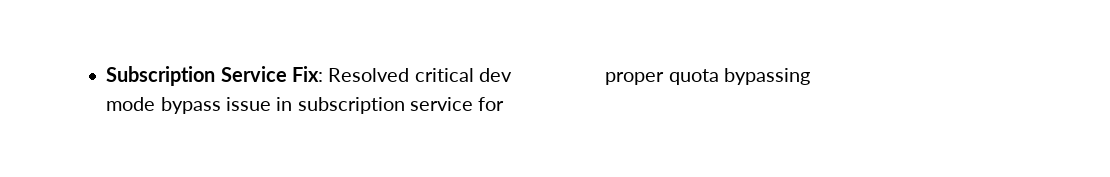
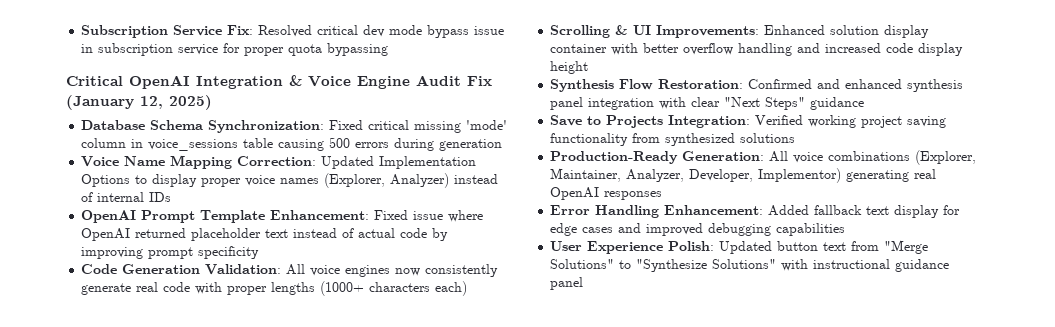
+ Critical OpenAI Integration & Voice Engine Audit Fix (January 12, 2025)
+ Database Schema Synchronization: Fixed critical missing 'mode' column in voice_sessions table causing 500 errors during generation
+ Voice Name Mapping Correction: Updated Implementation Options to display proper voice names (Explorer, Analyzer) instead of internal IDs
+ OpenAI Prompt Template Enhancement: Fixed issue where OpenAI returned placeholder text instead of actual code by improving prompt specificity
+ Code Generation Validation: All voice engines now consistently generate real code with proper lengths (1000+ characters each)
+ Scrolling & UI Improvements: Enhanced solution display container with better overflow handling and increased code display height
+ Synthesis Flow Restoration: Confirmed and enhanced synthesis panel integration with clear "Next Steps" guidance
+ Save to Projects Integration: Verified working project saving functionality from synthesized solutions
+ Production-Ready Generation: All voice combinations (Explorer, Maintainer, Analyzer, Developer, Implementor) generating real OpenAI responses
+ Error Handling Enhancement: Added fallback text display for edge cases and improved debugging capabilities
+ User Experience Polish: Updated button text from "Merge Solutions" to "Synthesize Solutions" with instructional guidance panel

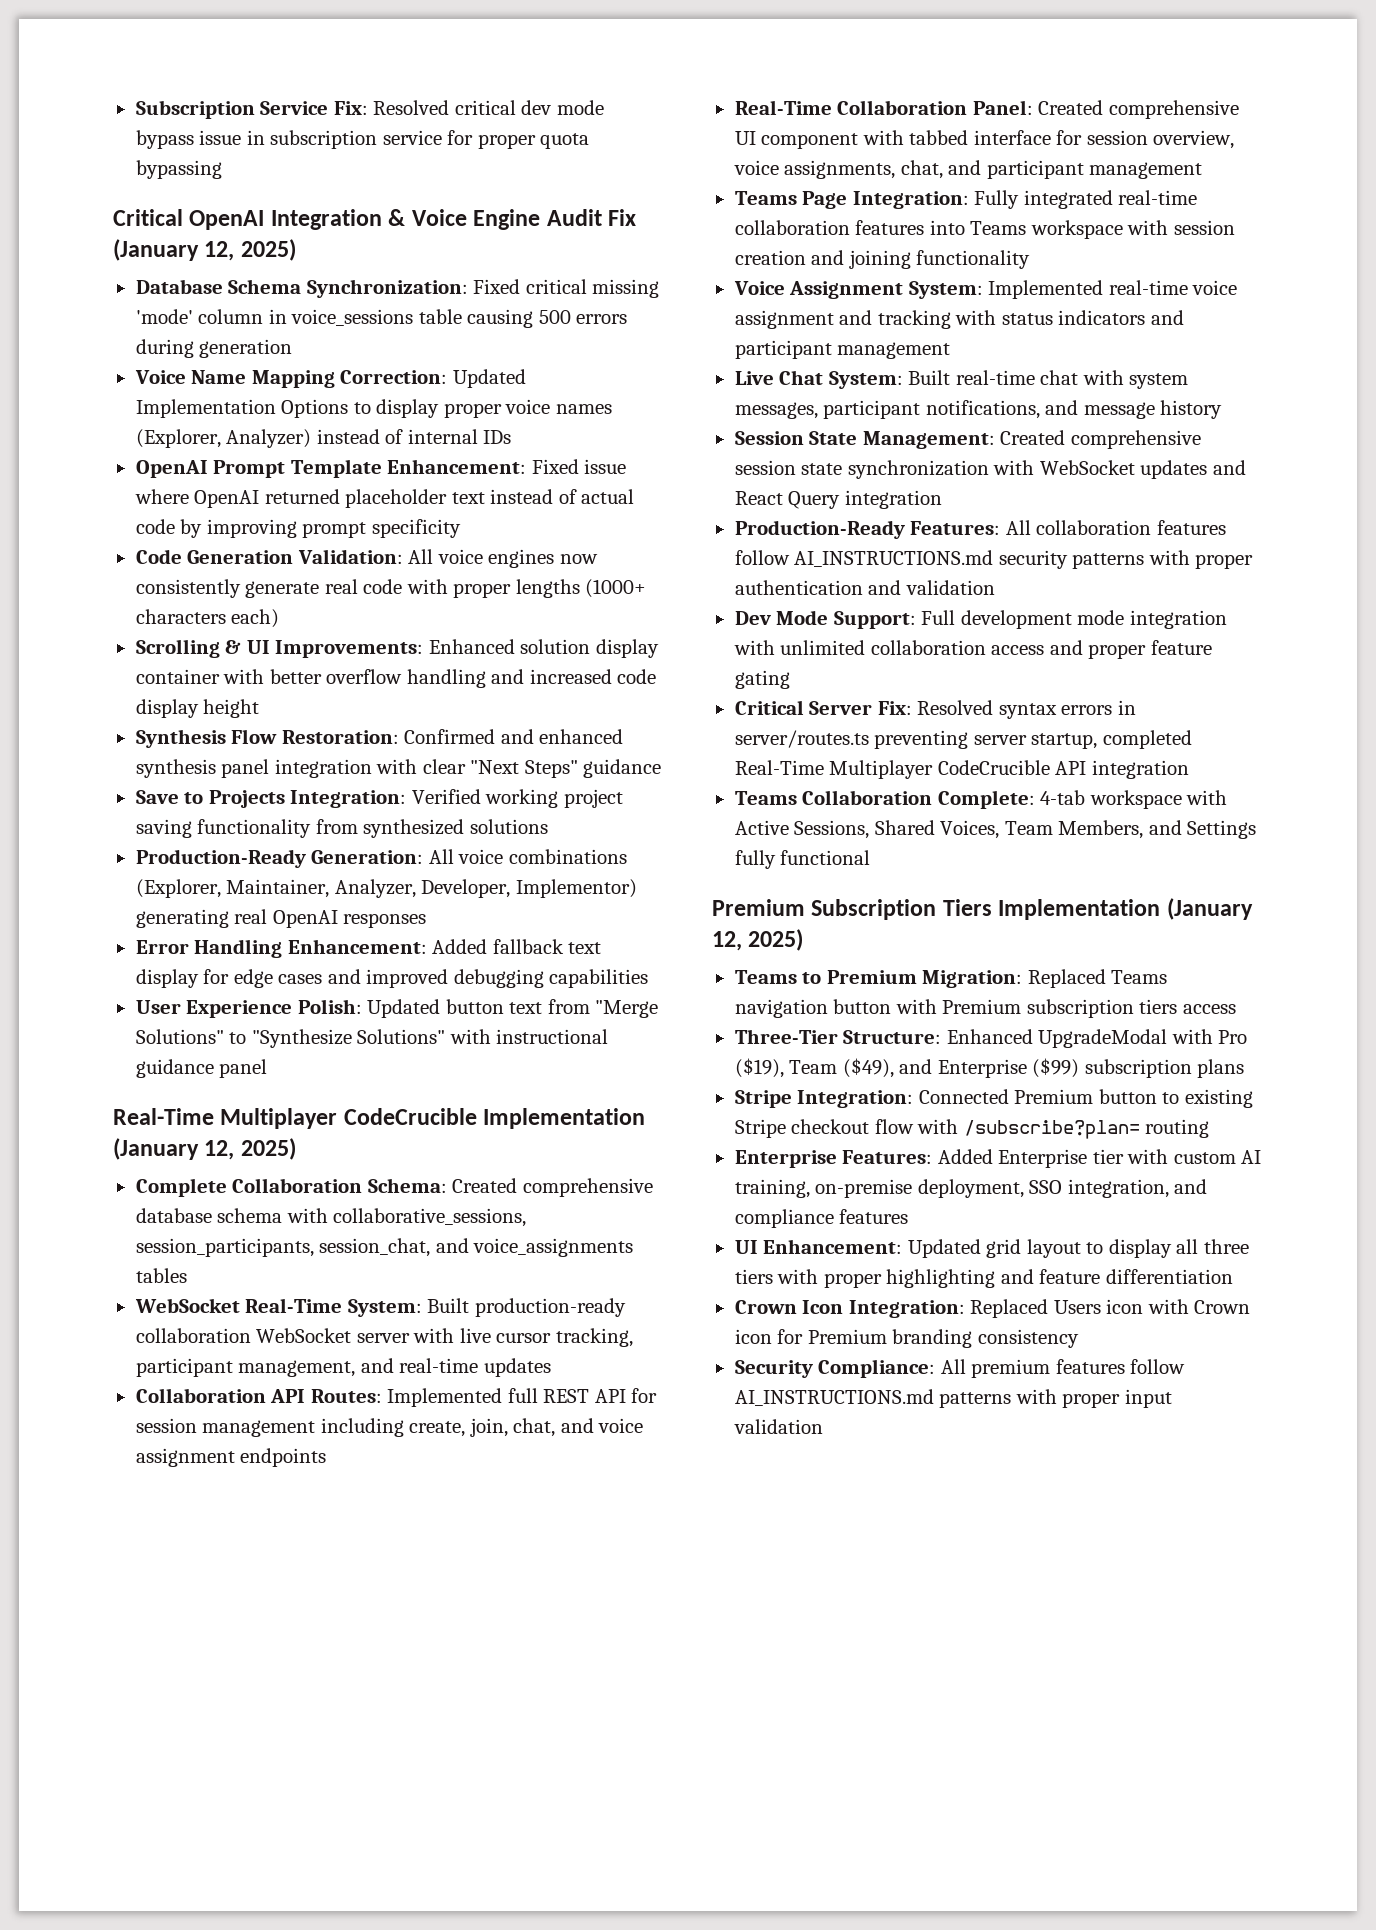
+ Real-Time Multiplayer CodeCrucible Implementation (January 12, 2025)
+ Complete Collaboration Schema: Created comprehensive database schema with collaborative_sessions, session_participants, session_chat, and voice_assignments tables
+ WebSocket Real-Time System: Built production-ready collaboration WebSocket server with live cursor tracking, participant management, and real-time updates
+ Collaboration API Routes: Implemented full REST API for session management including create, join, chat, and voice assignment endpoints
+ Real-Time Collaboration Panel: Created comprehensive UI component with tabbed interface for session overview, voice assignments, chat, and participant management
+ Teams Page Integration: Fully integrated real-time collaboration features into Teams workspace with session creation and joining functionality
+ Voice Assignment System: Implemented real-time voice assignment and tracking with status indicators and participant management
+ Live Chat System: Built real-time chat with system messages, participant notifications, and message history
+ Session State Management: Created comprehensive session state synchronization with WebSocket updates and React Query integration
+ Production-Ready Features: All collaboration features follow AI_INSTRUCTIONS.md security patterns with proper authentication and validation
+ Dev Mode Support: Full development mode integration with unlimited collaboration access and proper feature gating
+ Critical Server Fix: Resolved syntax errors in server/routes.ts preventing server startup, completed Real-Time Multiplayer CodeCrucible API integration
+ Teams Collaboration Complete: 4-tab workspace with Active Sessions, Shared Voices, Team Members, and Settings fully functional
+ Premium Subscription Tiers Implementation (January 12, 2025)
+ Teams to Premium Migration: Replaced Teams navigation button with Premium subscription tiers access
+ Three-Tier Structure: Enhanced UpgradeModal with Pro ($19), Team ($49), and Enterprise ($99) subscription plans
+ Stripe Integration: Connected Premium button to existing Stripe checkout flow with /subscribe?plan= routing
+ Enterprise Features: Added Enterprise tier with custom AI training, on-premise deployment, SSO integration, and compliance features
+ UI Enhancement: Updated grid layout to display all three tiers with proper highlighting and feature differentiation
+ Crown Icon Integration: Replaced Users icon with Crown icon for Premium branding consistency
+ Security Compliance: All premium features follow AI_INSTRUCTIONS.md patterns with proper input validation

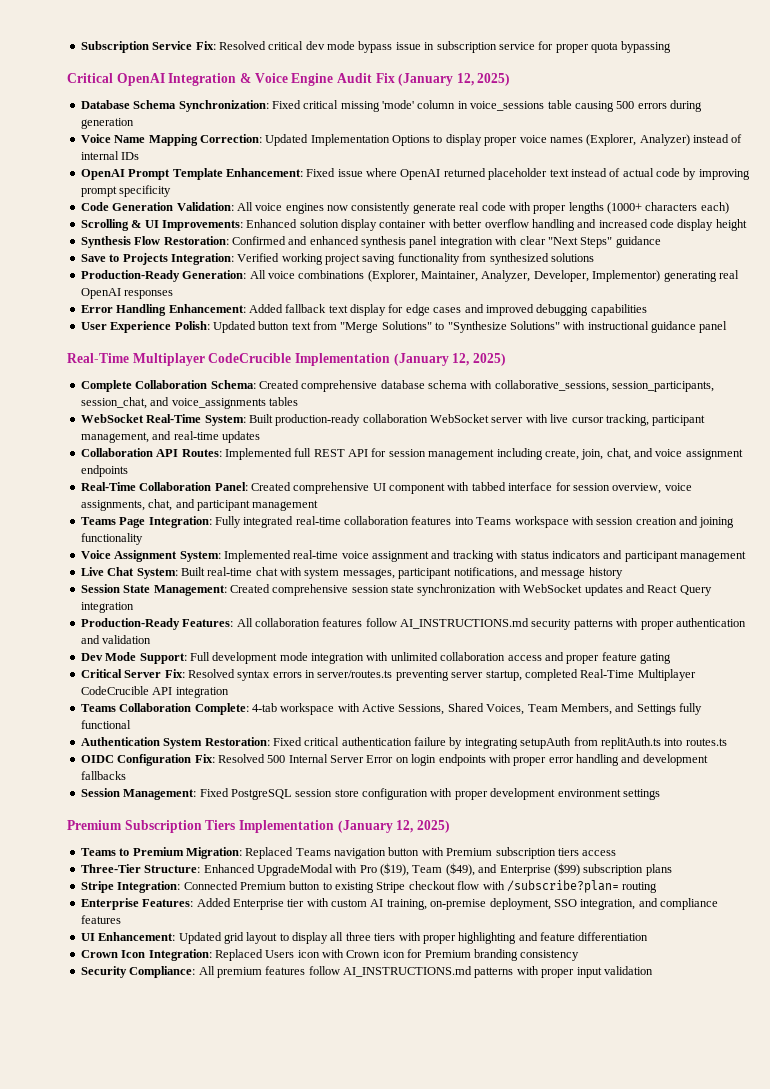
+ Authentication System Restoration: Fixed critical authentication failure by integrating setupAuth from replitAuth.ts into routes.ts
+ OIDC Configuration Fix: Resolved 500 Internal Server Error on login endpoints with proper error handling and development fallbacks
+ Session Management: Fixed PostgreSQL session store configuration with proper development environment settings

